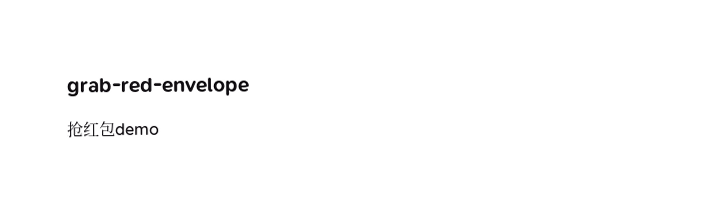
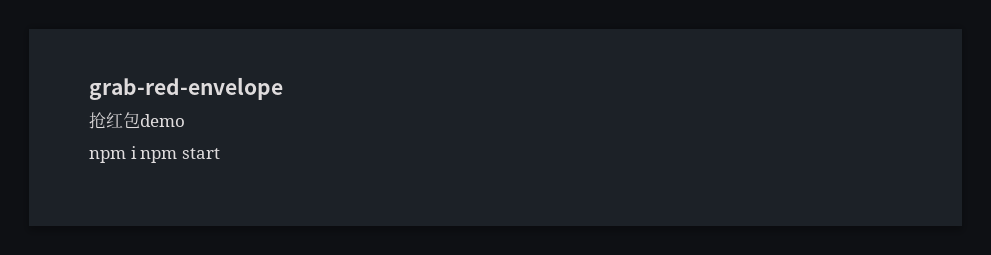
+ npm i npm start

